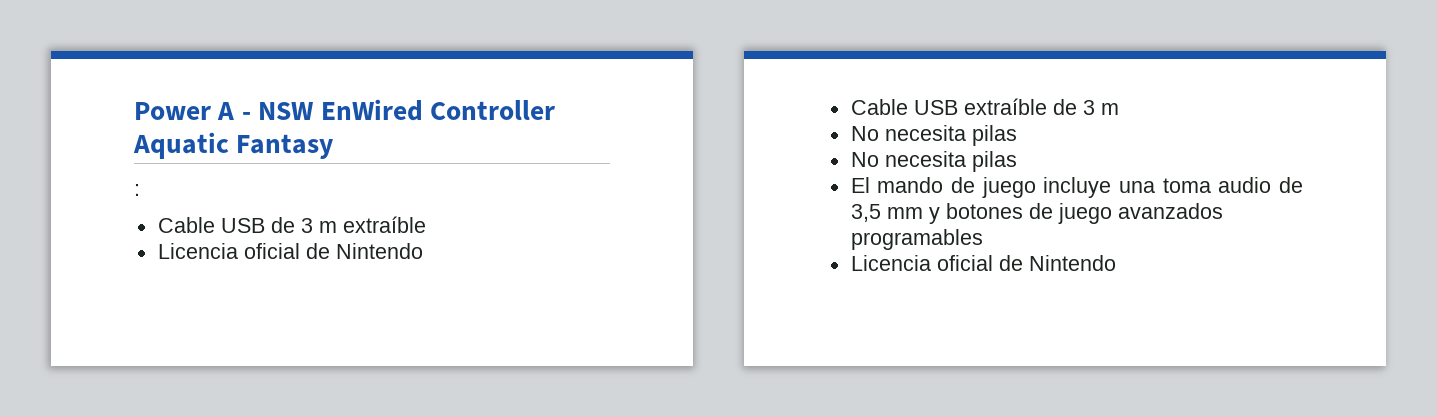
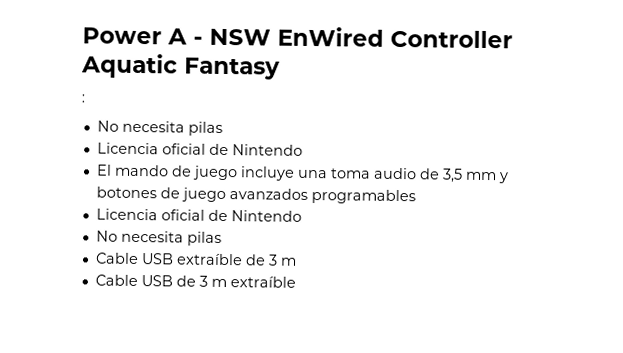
  :
- Cable USB de 3 m extraíble
+ No necesita pilas
  Licencia oficial de Nintendo
- Cable USB extraíble de 3 m
- No necesita pilas
- No necesita pilas
  El mando de juego incluye una toma audio de 3,5 mm y botones de juego avanzados programables
  Licencia oficial de Nintendo
+ No necesita pilas
+ Cable USB extraíble de 3 m
+ Cable USB de 3 m extraíble

